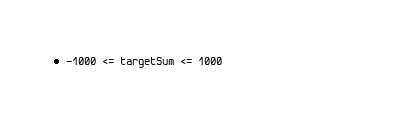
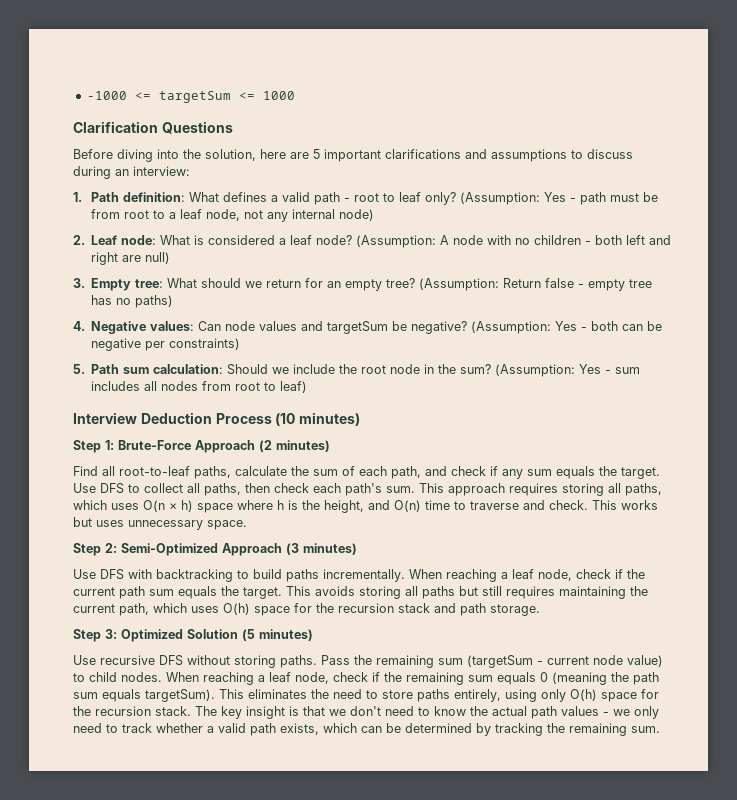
+ Clarification Questions
+ Before diving into the solution, here are 5 important clarifications and assumptions to discuss during an interview:
+ 1. Path definition: What defines a valid path - root to leaf only? (Assumption: Yes - path must be from root to a leaf node, not any internal node)
+ 2. Leaf node: What is considered a leaf node? (Assumption: A node with no children - both left and right are null)
+ 3. Empty tree: What should we return for an empty tree? (Assumption: Return false - empty tree has no paths)
+ 4. Negative values: Can node values and targetSum be negative? (Assumption: Yes - both can be negative per constraints)
+ 5. Path sum calculation: Should we include the root node in the sum? (Assumption: Yes - sum includes all nodes from root to leaf)
+ Interview Deduction Process (10 minutes)
+ Step 1: Brute-Force Approach (2 minutes)
+ Find all root-to-leaf paths, calculate the sum of each path, and check if any sum equals the target. Use DFS to collect all paths, then check each path's sum. This approach requires storing all paths, which uses O(n × h) space where h is the height, and O(n) time to traverse and check. This works but uses unnecessary space.
+ Step 2: Semi-Optimized Approach (3 minutes)
+ Use DFS with backtracking to build paths incrementally. When reaching a leaf node, check if the current path sum equals the target. This avoids storing all paths but still requires maintaining the current path, which uses O(h) space for the recursion stack and path storage.
+ Step 3: Optimized Solution (5 minutes)
+ Use recursive DFS without storing paths. Pass the remaining sum (targetSum - current node value) to child nodes. When reaching a leaf node, check if the remaining sum equals 0 (meaning the path sum equals targetSum). This eliminates the need to store paths entirely, using only O(h) space for the recursion stack. The key insight is that we don't need to know the actual path values - we only need to track whether a valid path exists, which can be determined by tracking the remaining sum.

